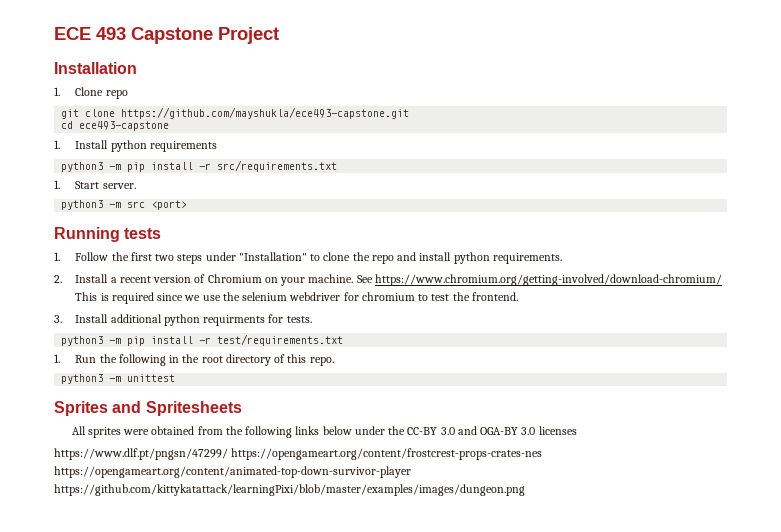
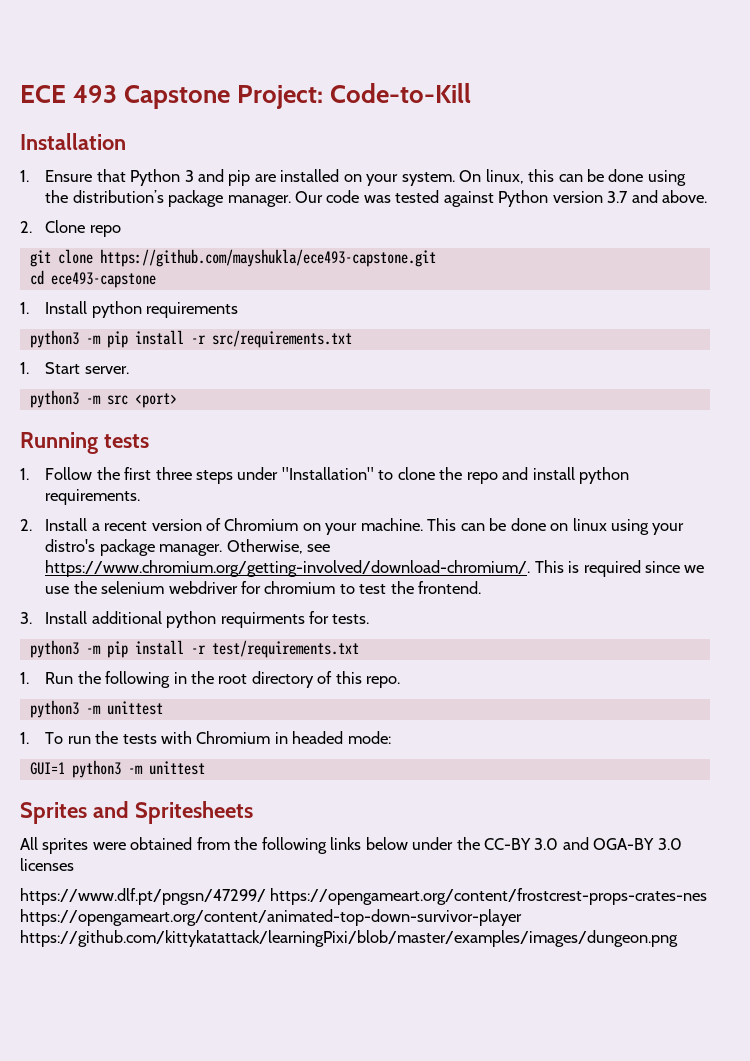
- ECE 493 Capstone Project
+ ECE 493 Capstone Project: Code-to-Kill
- 1. Clone repo
+ 1. Ensure that Python 3 and pip are installed on your system. On linux, this can be done using the distribution’s package manager. Our code was tested against Python version 3.7 and above.
+ 2. Clone repo
- 1. Follow the first two steps under "Installation" to clone the repo and install python requirements.
+ 1. Follow the first three steps under "Installation" to clone the repo and install python requirements.
- See https://www.chromium.org/getting-involved/download-chromium/ This is required since we use the selenium webdriver for chromium to test the frontend.
+ This can be done on linux using your distro's package manager. Otherwise, see https://www.chromium.org/getting-involved/download-chromium/. This is required since we use the selenium webdriver for chromium to test the frontend.
+ 1. To run the tests with Chromium in headed mode:
+ GUI=1 python3 -m unittest

